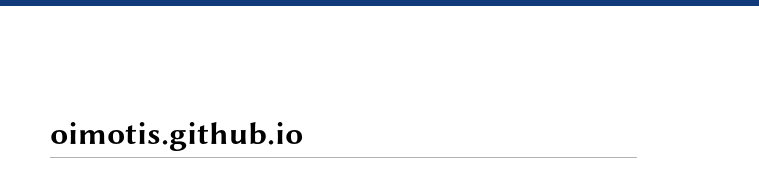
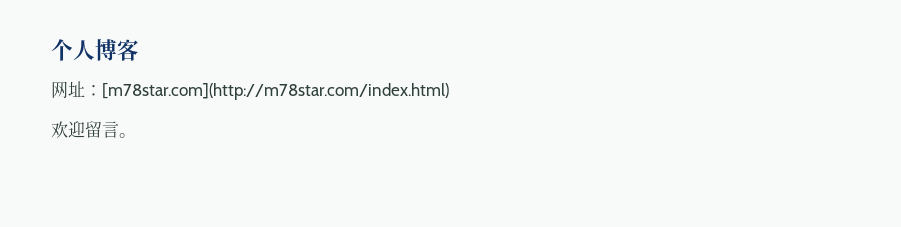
- oimotis.github.io
+ 个人博客
+ 网址：[m78star.com](http://m78star.com/index.html)
+ 欢迎留言。

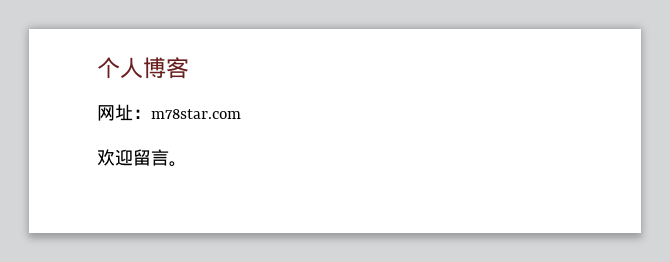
- 网址：[m78star.com](http://m78star.com/index.html)
+ 网址：m78star.com

